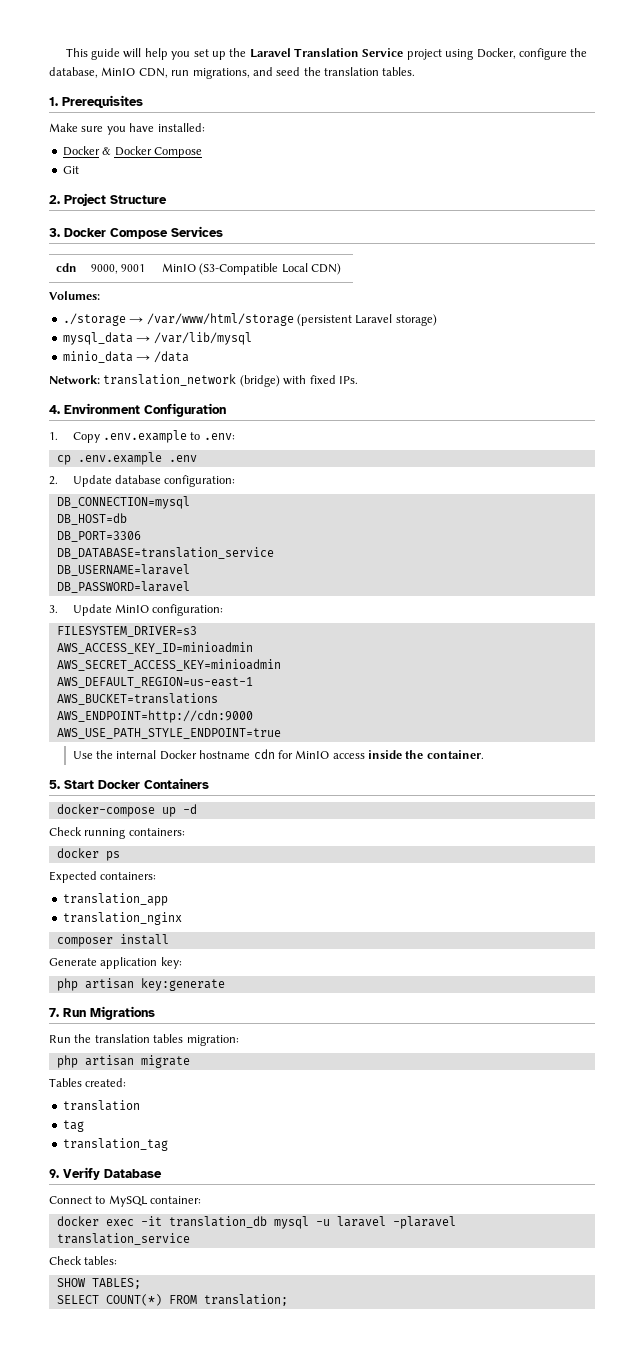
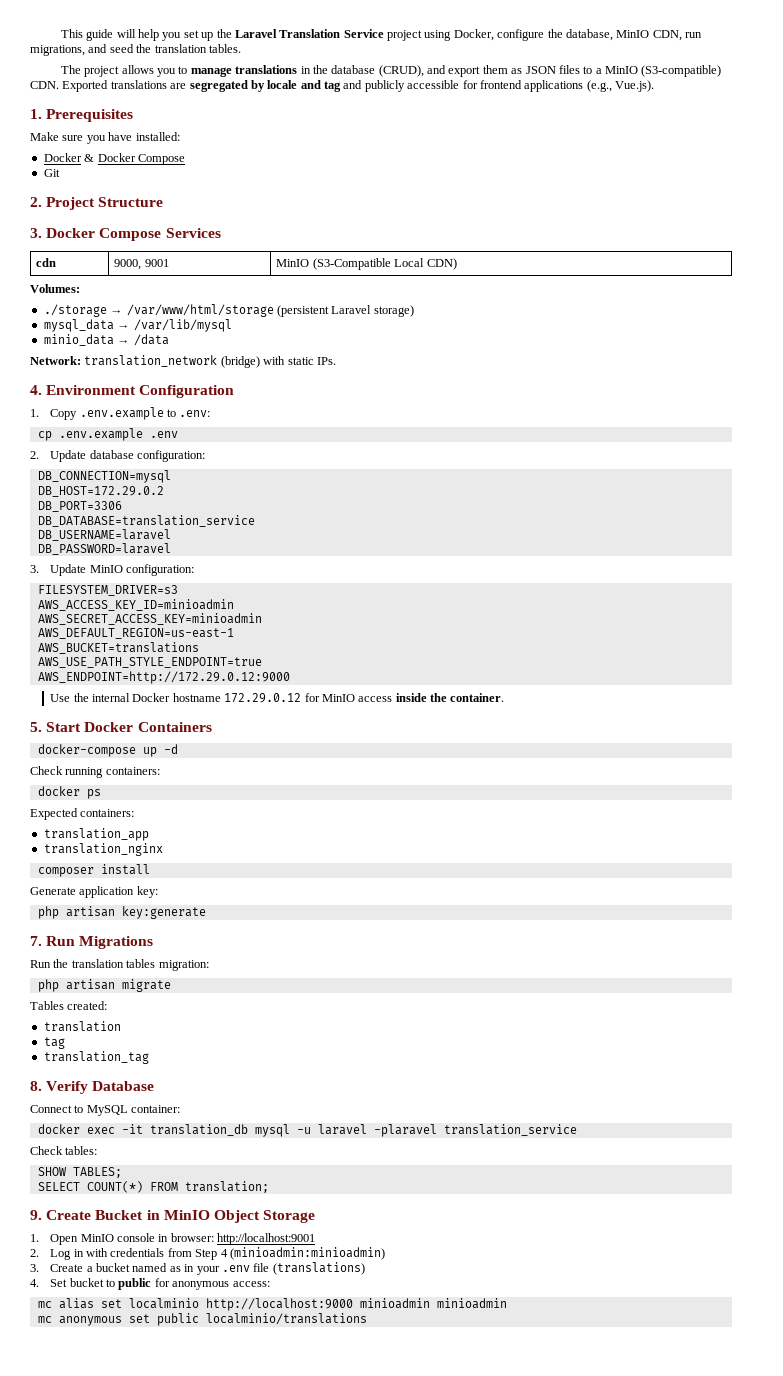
+ The project allows you to manage translations in the database (CRUD), and export them as JSON files to a MinIO (S3-compatible) CDN. Exported translations are segregated by locale and tag and publicly accessible for frontend applications (e.g., Vue.js).
- Network: translation_network (bridge) with fixed IPs.
+ Network: translation_network (bridge) with static IPs.
- DB_HOST=db
+ DB_HOST=172.29.0.2
- AWS_ENDPOINT=http://cdn:9000
  AWS_USE_PATH_STYLE_ENDPOINT=true
+ AWS_ENDPOINT=http://172.29.0.12:9000
- Use the internal Docker hostname cdn for MinIO access inside the container.
+ Use the internal Docker hostname 172.29.0.12 for MinIO access inside the container.
- 9. Verify Database
+ 8. Verify Database
+ 9. Create Bucket in MinIO Object Storage
+ 1. Open MinIO console in browser: http://localhost:9001
+ 2. Log in with credentials from Step 4 (minioadmin:minioadmin)
+ 3. Create a bucket named as in your .env file (translations)
+ 4. Set bucket to public for anonymous access:
+ mc alias set localminio http://localhost:9000 minioadmin minioadmin
+ mc anonymous set public localminio/translations

